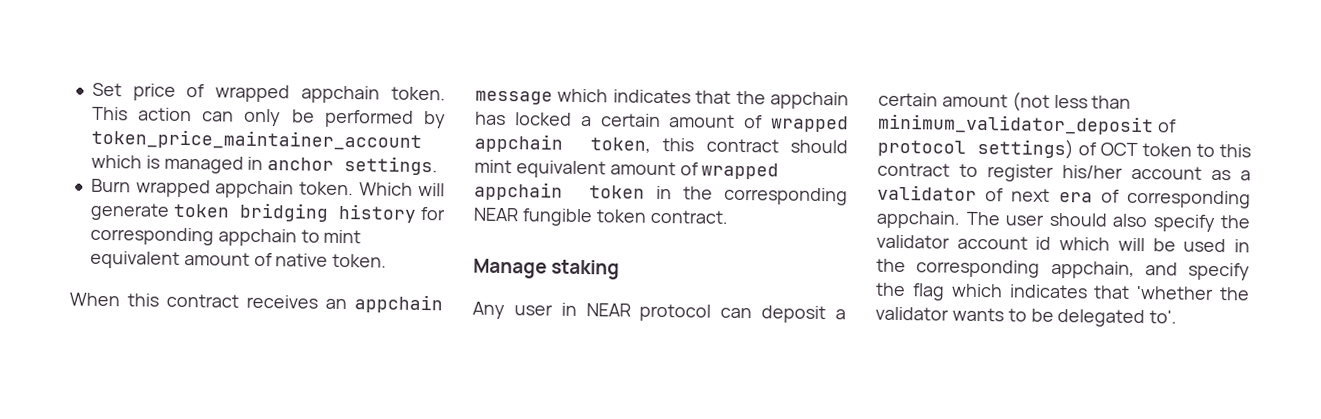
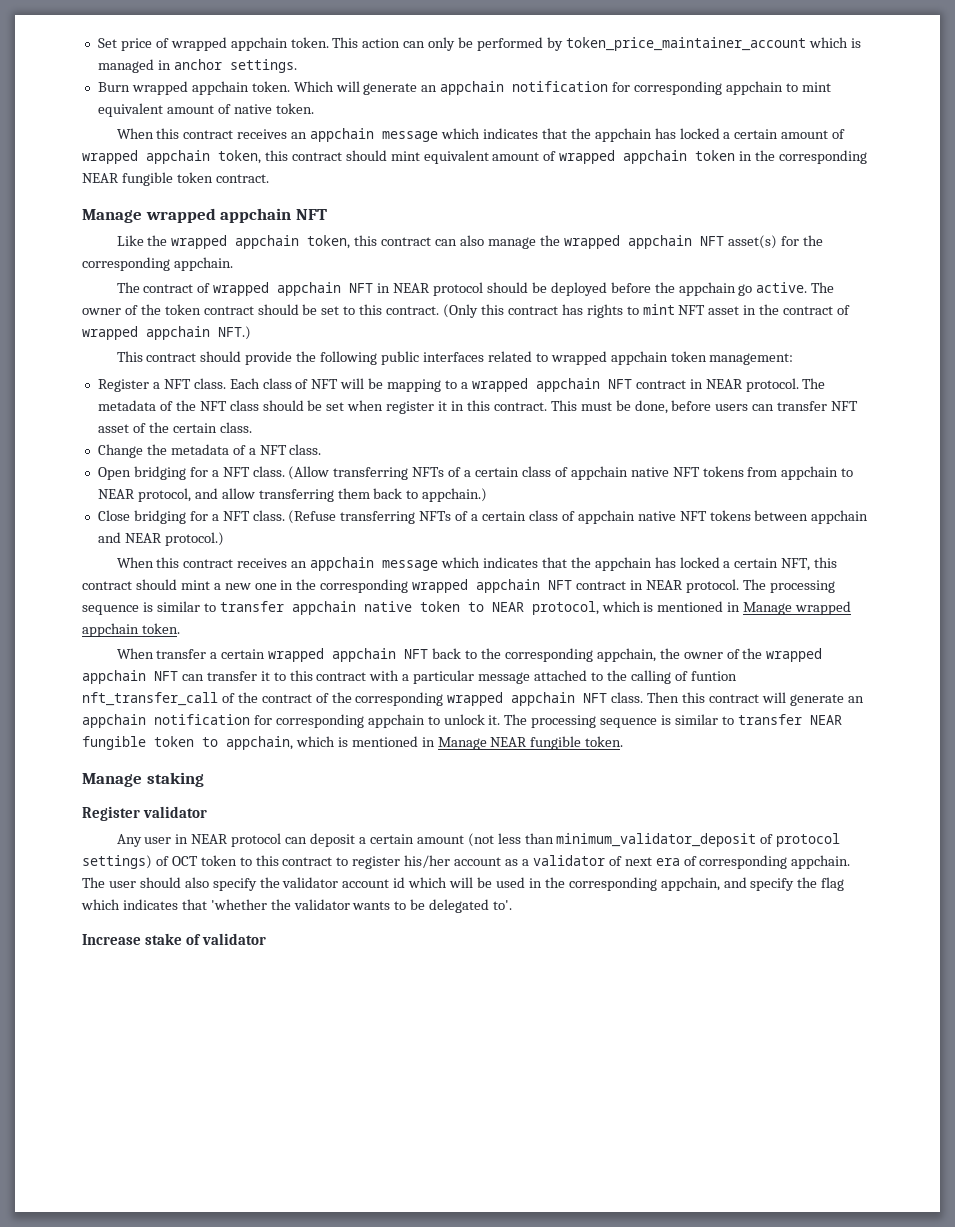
- Which will generate token bridging history for corresponding appchain to mint equivalent amount of native token.
+ Which will generate an appchain notification for corresponding appchain to mint equivalent amount of native token.
+ Manage wrapped appchain NFT
+ Like the wrapped appchain token, this contract can also manage the wrapped appchain NFT asset(s) for the corresponding appchain.
+ The contract of wrapped appchain NFT in NEAR protocol should be deployed before the appchain go active. The owner of the token contract should be set to this contract. (Only this contract has rights to mint NFT asset in the contract of wrapped appchain NFT.)
+ This contract should provide the following public interfaces related to wrapped appchain token management:
+ Register a NFT class. Each class of NFT will be mapping to a wrapped appchain NFT contract in NEAR protocol. The metadata of the NFT class should be set when register it in this contract. This must be done, before users can transfer NFT asset of the certain class.
+ Change the metadata of a NFT class.
+ Open bridging for a NFT class. (Allow transferring NFTs of a certain class of appchain native NFT tokens from appchain to NEAR protocol, and allow transferring them back to appchain.)
+ Close bridging for a NFT class. (Refuse transferring NFTs of a certain class of appchain native NFT tokens between appchain and NEAR protocol.)
+ When this contract receives an appchain message which indicates that the appchain has locked a certain NFT, this contract should mint a new one in the corresponding wrapped appchain NFT contract in NEAR protocol. The processing sequence is similar to transfer appchain native token to NEAR protocol, which is mentioned in Manage wrapped appchain token.
+ When transfer a certain wrapped appchain NFT back to the corresponding appchain, the owner of the wrapped appchain NFT can transfer it to this contract with a particular message attached to the calling of funtion nft_transfer_call of the contract of the corresponding wrapped appchain NFT class. Then this contract will generate an appchain notification for corresponding appchain to unlock it. The processing sequence is similar to transfer NEAR fungible token to appchain, which is mentioned in Manage NEAR fungible token.
+ Register validator
+ Increase stake of validator

